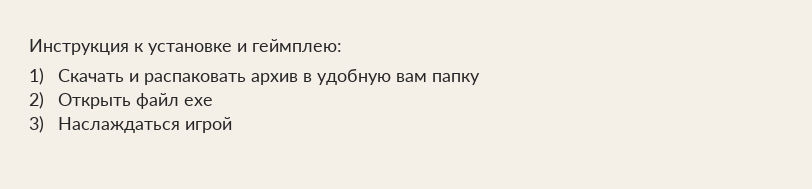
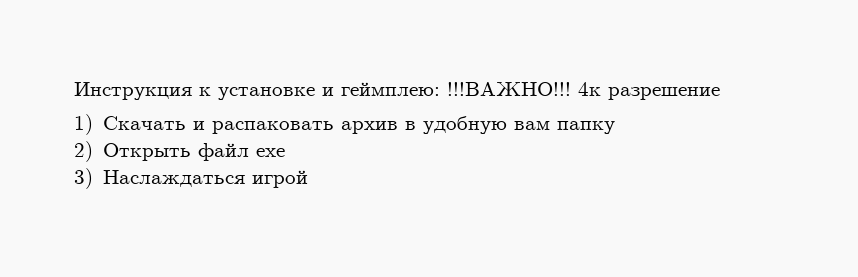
- Инструкция к установке и геймплею:
+ Инструкция к установке и геймплею: !!!ВАЖНО!!! 4к разрешение

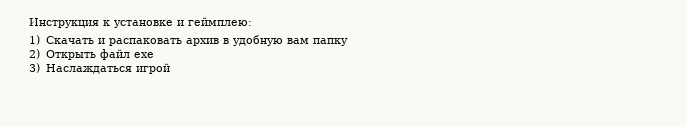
- Инструкция к установке и геймплею: !!!ВАЖНО!!! 4к разрешение
+ Инструкция к установке и геймплею:

